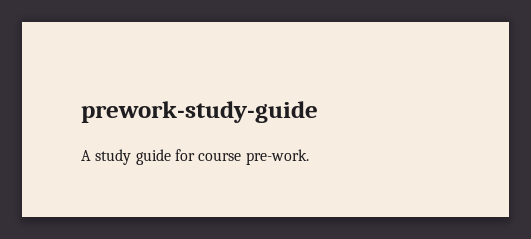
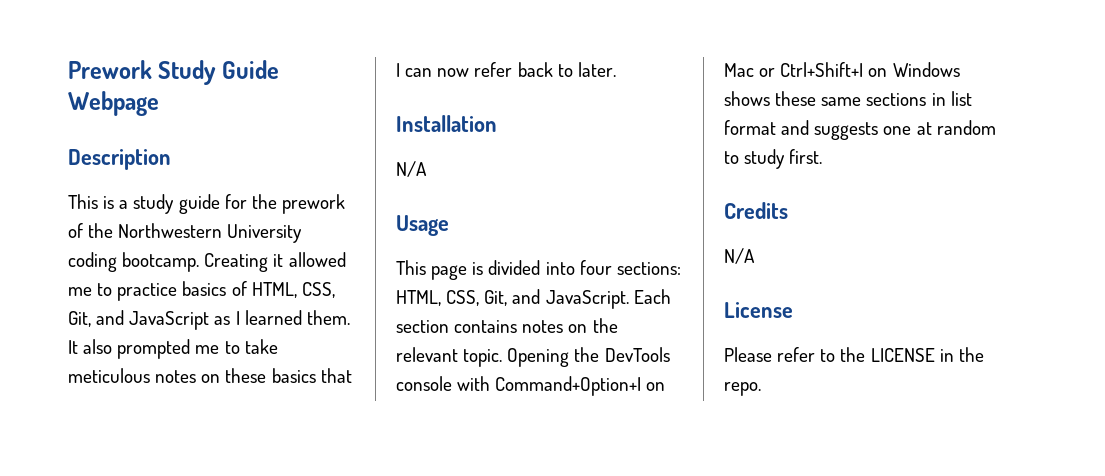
- prework-study-guide
- A study guide for course pre-work.
+ Prework Study Guide Webpage
+ Description
+ This is a study guide for the prework of the Northwestern University coding bootcamp. Creating it allowed me to practice basics of HTML, CSS, Git, and JavaScript as I learned them. It also prompted me to take meticulous notes on these basics that I can now refer back to later.
+ Installation
+ N/A
+ Usage
+ This page is divided into four sections: HTML, CSS, Git, and JavaScript. Each section contains notes on the relevant topic. Opening the DevTools console with Command+Option+I on Mac or Ctrl+Shift+I on Windows shows these same sections in list format and suggests one at random to study first.
+ Credits
+ N/A
+ License
+ Please refer to the LICENSE in the repo.

